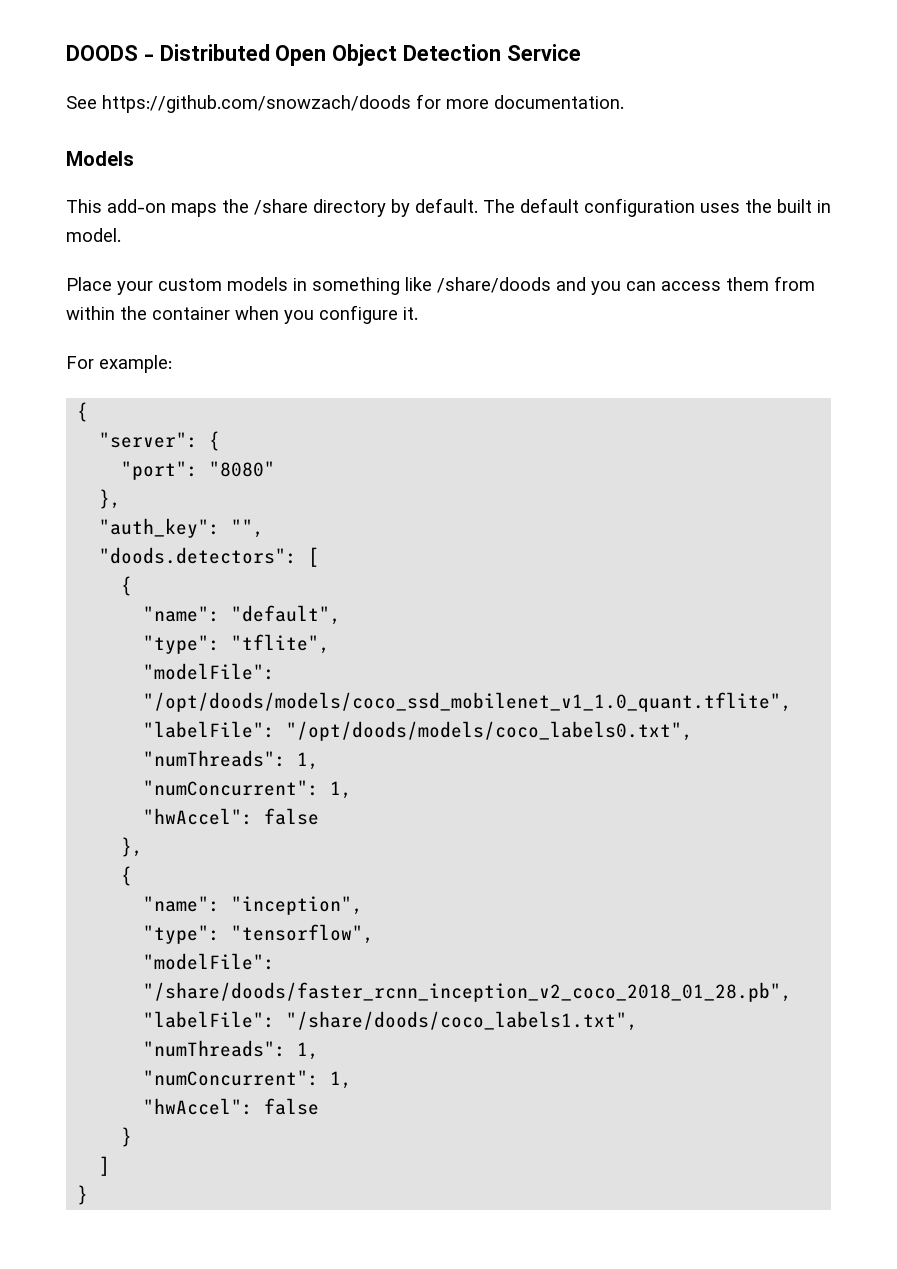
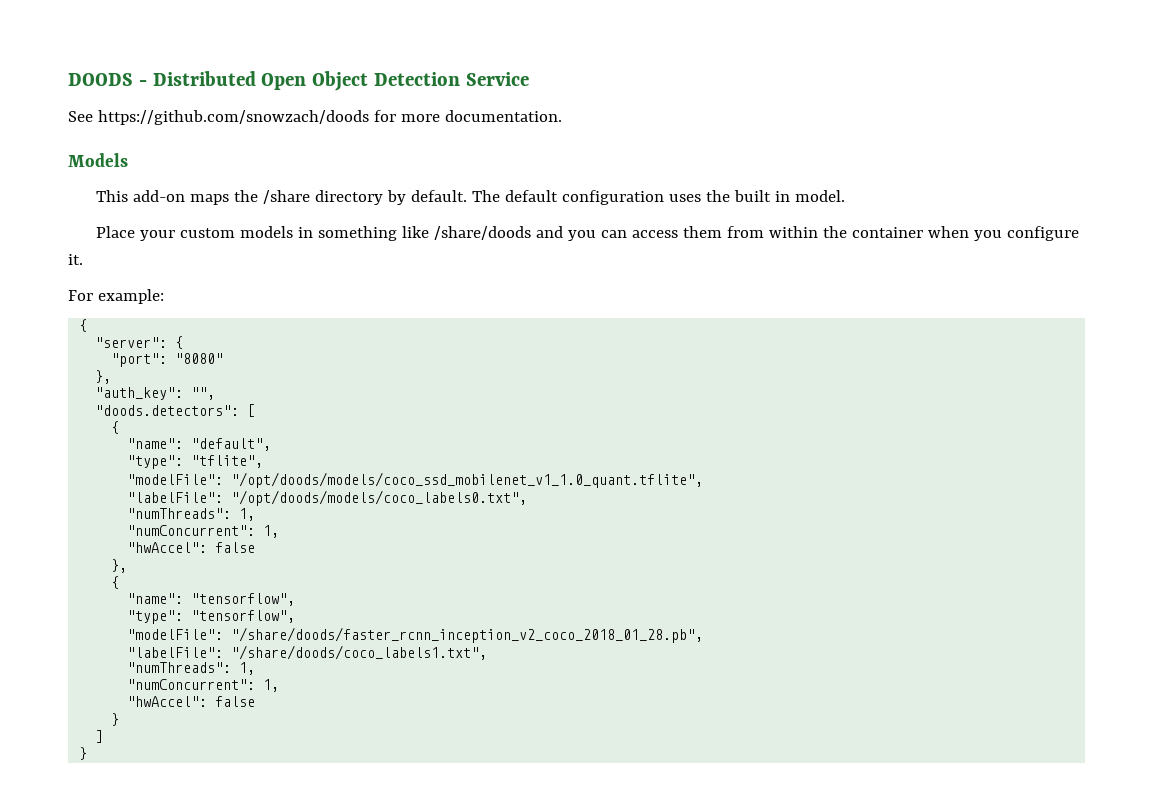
- "name": "inception",
+ "name": "tensorflow",

